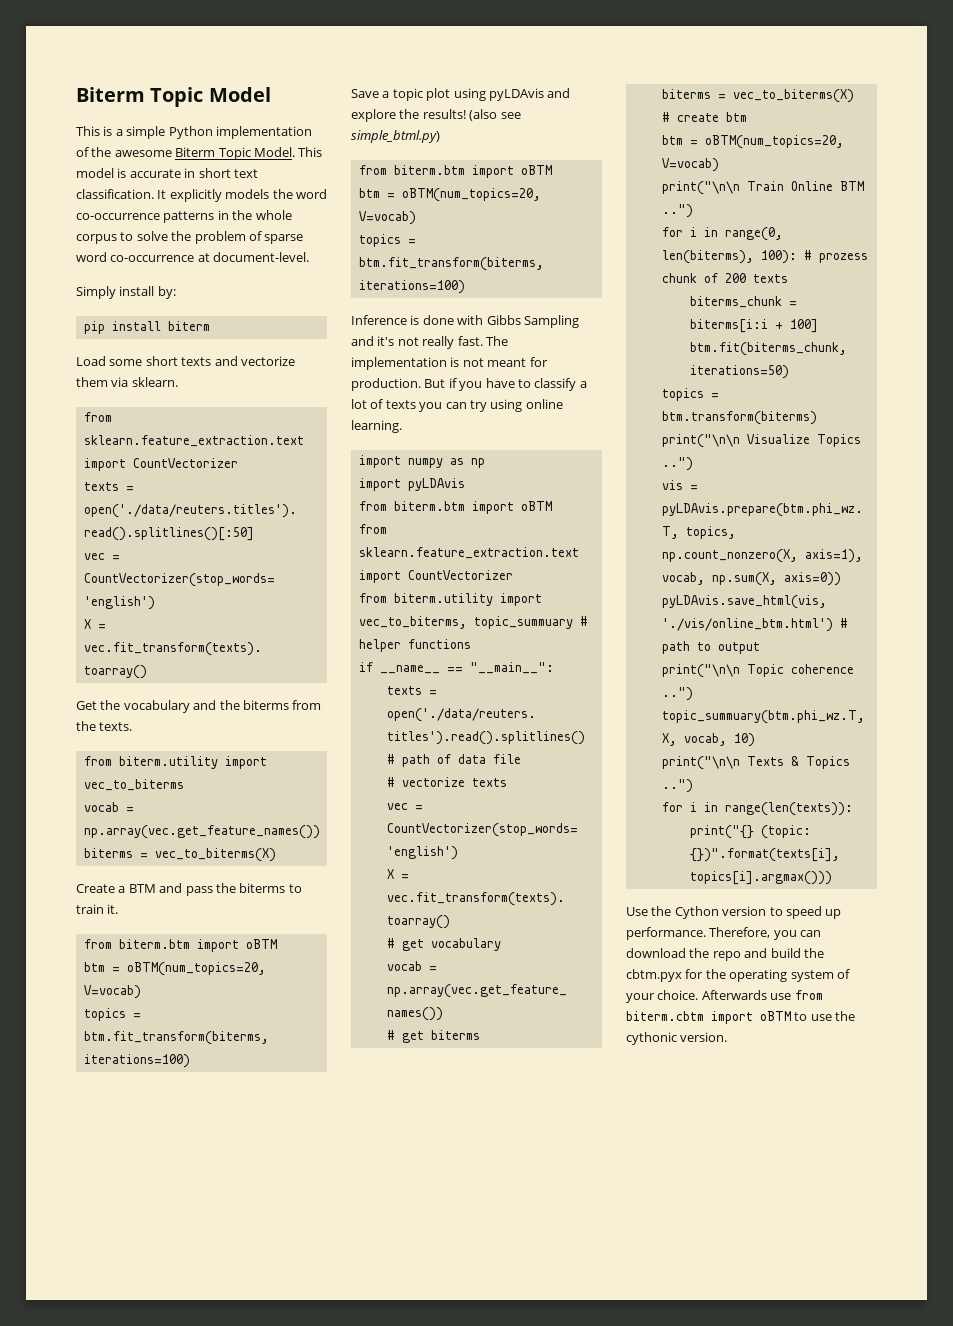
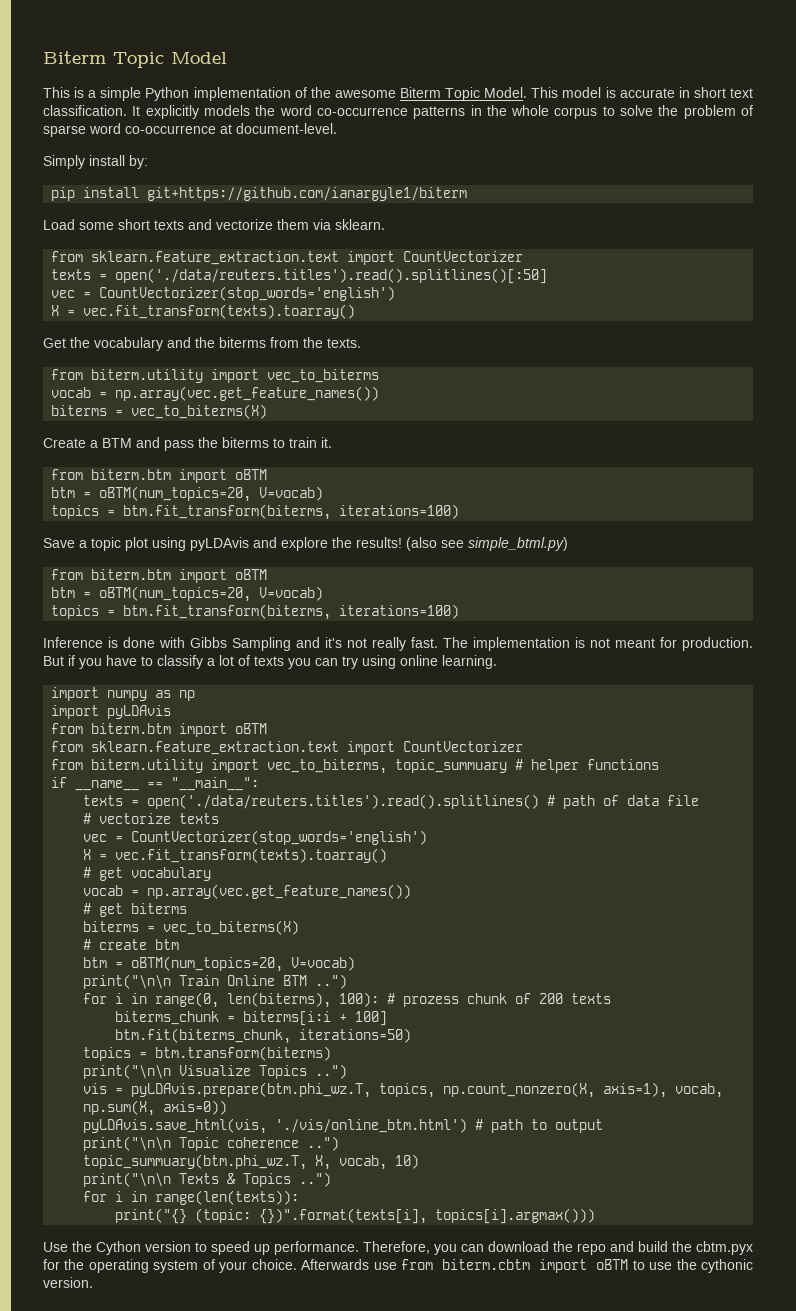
- pip install biterm
+ pip install git+https://github.com/ianargyle1/biterm

